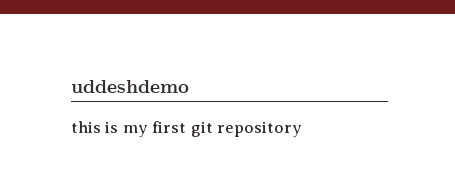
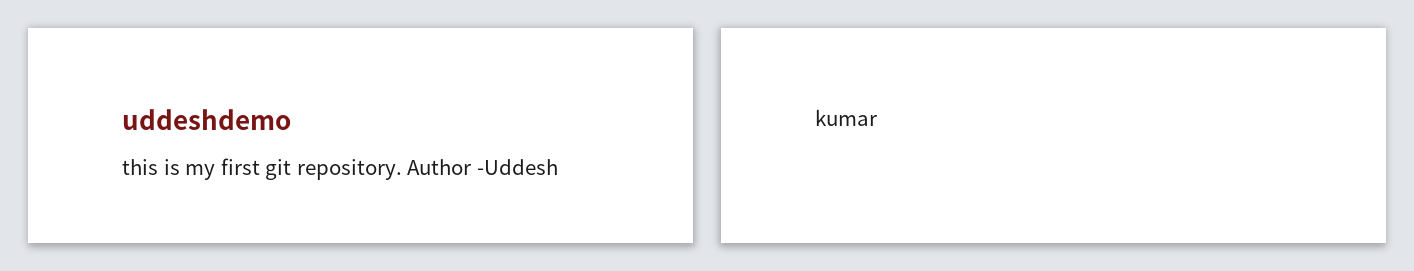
- this is my first git repository
+ this is my first git repository. Author -Uddesh kumar

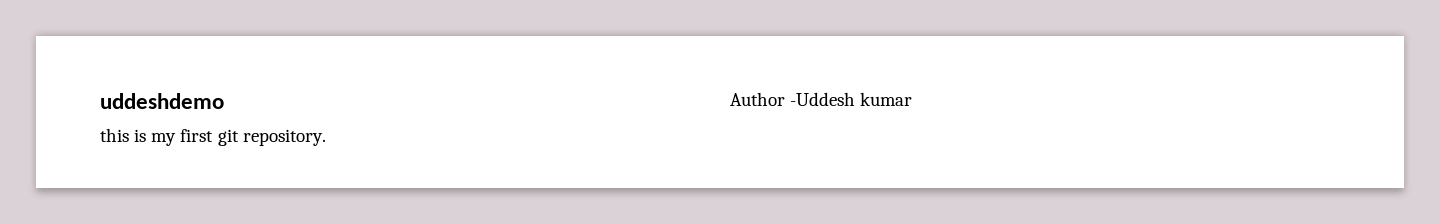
- this is my first git repository. Author -Uddesh kumar
+ this is my first git repository.
+ Author -Uddesh kumar

